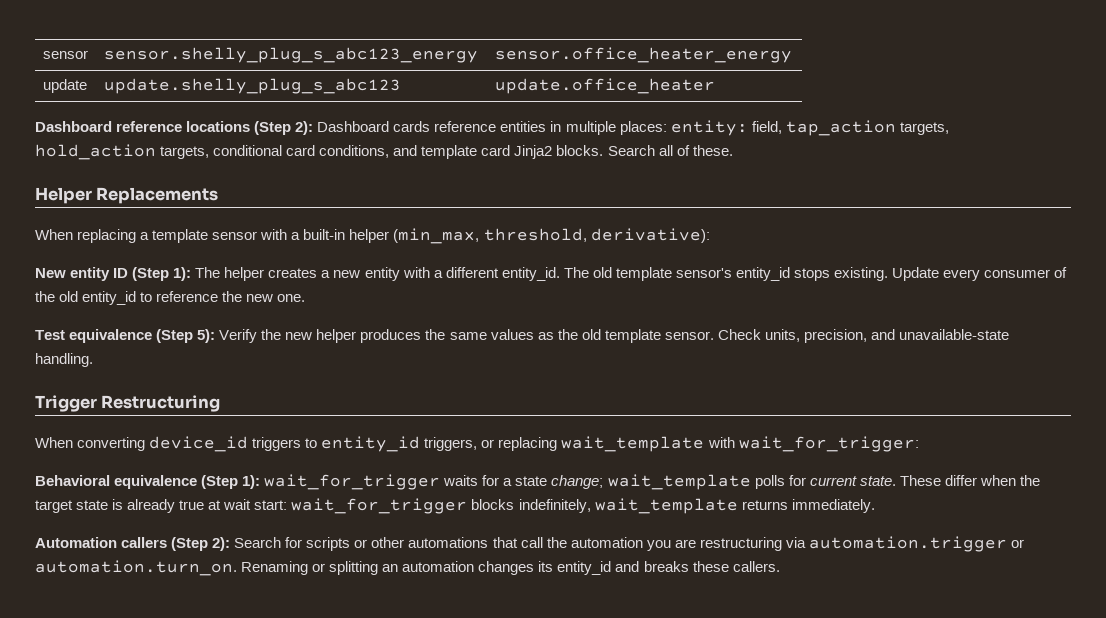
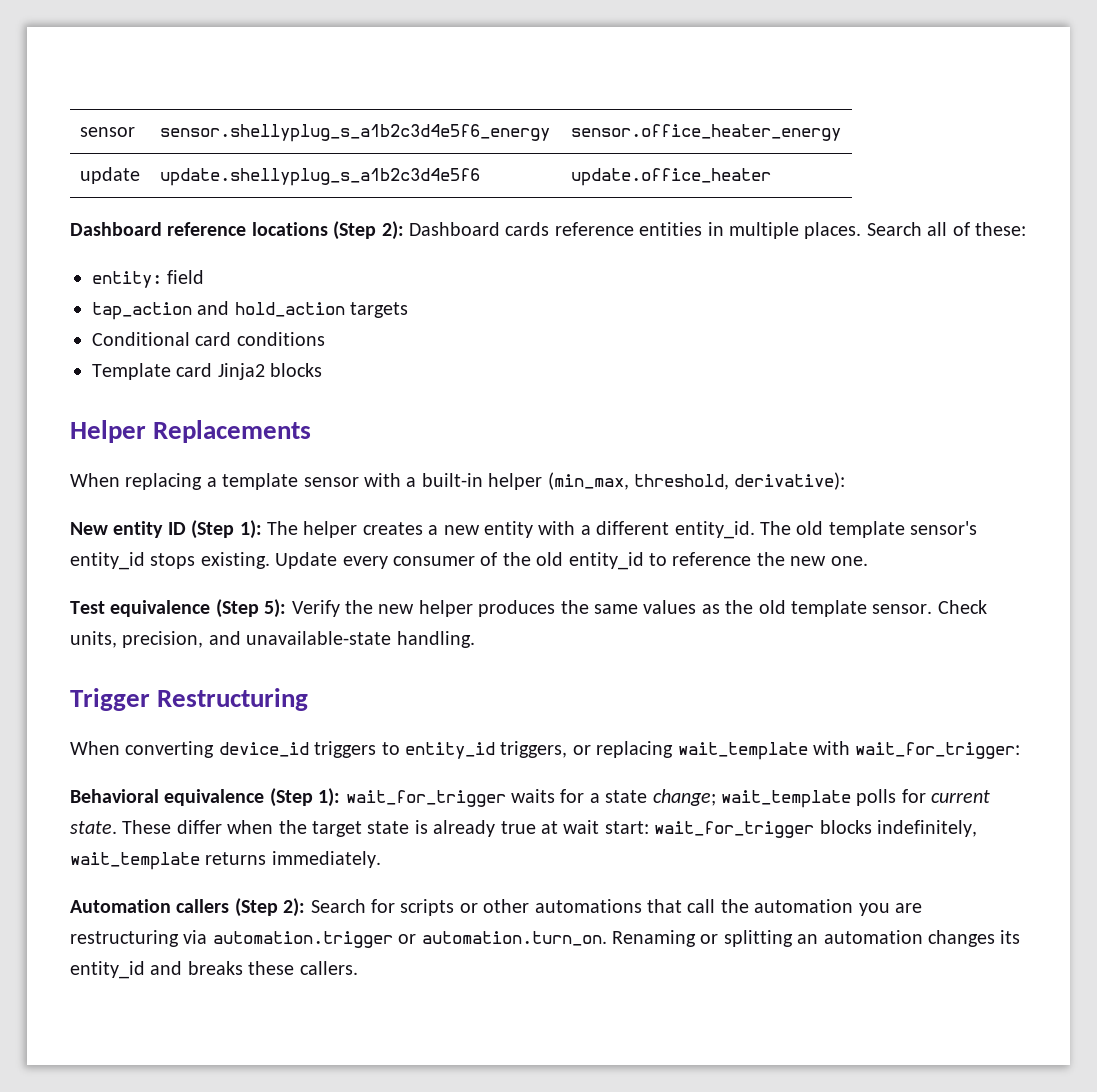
- sensor | sensor.shelly_plug_s_abc123_energy | sensor.office_heater_energy
+ sensor | sensor.shellyplug_s_a1b2c3d4e5f6_energy | sensor.office_heater_energy
- update | update.shelly_plug_s_abc123 | update.office_heater
+ update | update.shellyplug_s_a1b2c3d4e5f6 | update.office_heater
- Dashboard reference locations (Step 2): Dashboard cards reference entities in multiple places: entity: field, tap_action targets, hold_action targets, conditional card conditions, and template card Jinja2 blocks. Search all of these.
+ Dashboard reference locations (Step 2): Dashboard cards reference entities in multiple places. Search all of these:
+ entity: field
+ tap_action and hold_action targets
+ Conditional card conditions
+ Template card Jinja2 blocks

